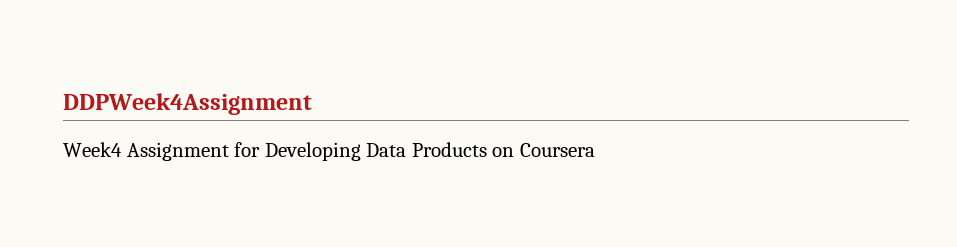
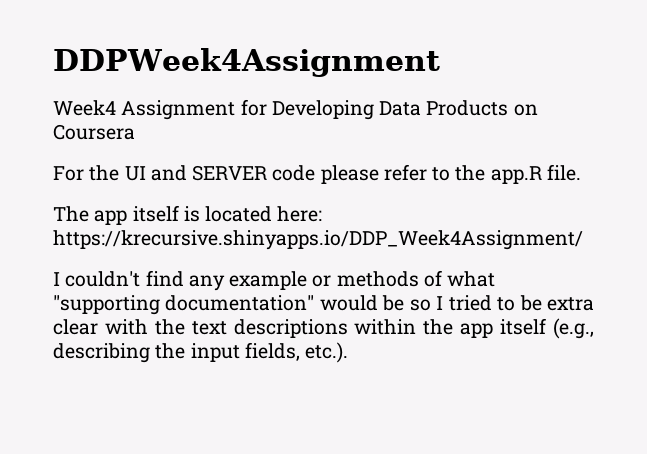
+ For the UI and SERVER code please refer to the app.R file.
+ The app itself is located here: https://krecursive.shinyapps.io/DDP_Week4Assignment/
+ I couldn't find any example or methods of what "supporting documentation" would be so I tried to be extra clear with the text descriptions within the app itself (e.g., describing the input fields, etc.).

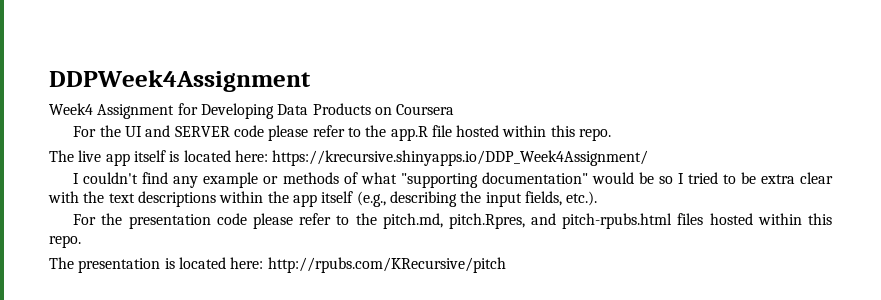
- For the UI and SERVER code please refer to the app.R file.
- The app itself is located here: https://krecursive.shinyapps.io/DDP_Week4Assignment/
+ For the UI and SERVER code please refer to the app.R file hosted within this repo.
+ The live app itself is located here: https://krecursive.shinyapps.io/DDP_Week4Assignment/
+ For the presentation code please refer to the pitch.md, pitch.Rpres, and pitch-rpubs.html files hosted within this repo.
+ The presentation is located here: http://rpubs.com/KRecursive/pitch

